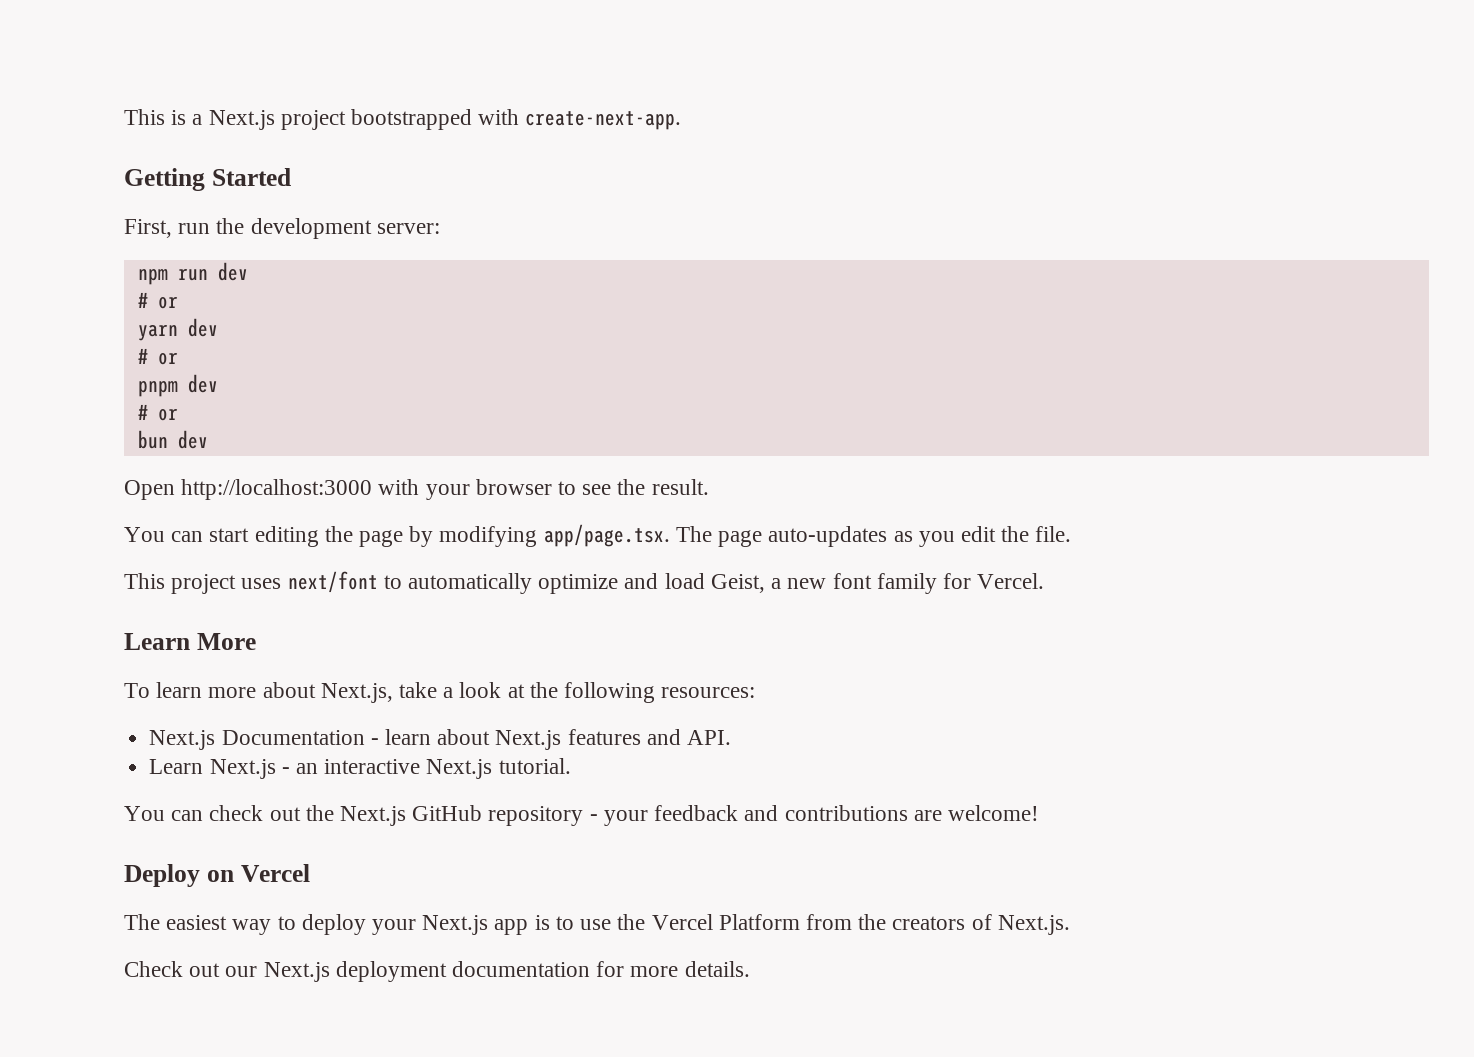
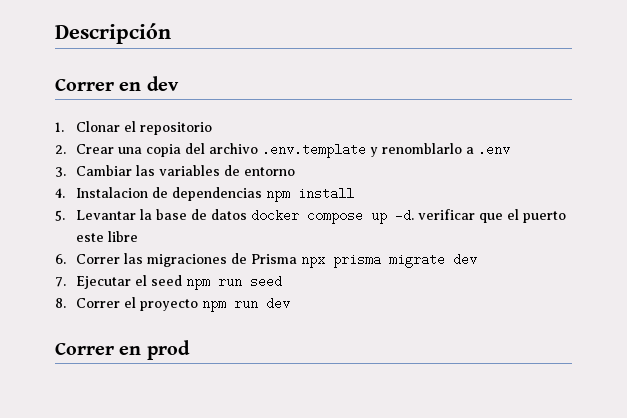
- This is a Next.js project bootstrapped with create-next-app.
- Getting Started
- First, run the development server:
- npm run dev
- # or
- yarn dev
- # or
- pnpm dev
- # or
- bun dev
- Open http://localhost:3000 with your browser to see the result.
- You can start editing the page by modifying app/page.tsx. The page auto-updates as you edit the file.
- This project uses next/font to automatically optimize and load Geist, a new font family for Vercel.
- Learn More
- To learn more about Next.js, take a look at the following resources:
- Next.js Documentation - learn about Next.js features and API.
- Learn Next.js - an interactive Next.js tutorial.
- You can check out the Next.js GitHub repository - your feedback and contributions are welcome!
- Deploy on Vercel
- The easiest way to deploy your Next.js app is to use the Vercel Platform from the creators of Next.js.
- Check out our Next.js deployment documentation for more details.
+ Descripción
+ Correr en dev
+ 1. Clonar el repositorio
+ 2. Crear una copia del archivo .env.template y renomblarlo a .env
+ 3. Cambiar las variables de entorno
+ 4. Instalacion de dependencias npm install
+ 5. Levantar la base de datos docker compose up -d. verificar que el puerto este libre
+ 6. Correr las migraciones de Prisma npx prisma migrate dev
+ 7. Ejecutar el seed npm run seed
+ 8. Correr el proyecto npm run dev
+ Correr en prod

